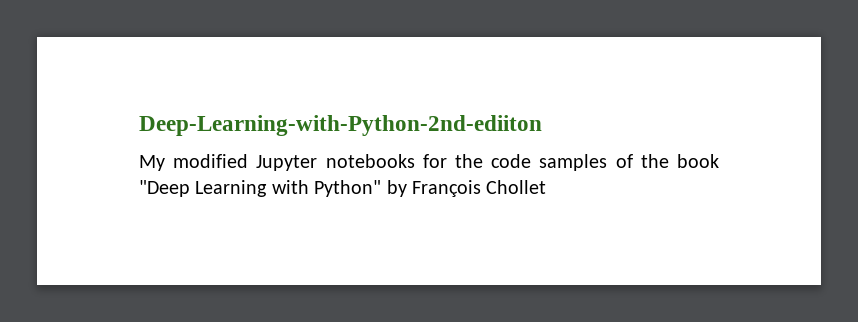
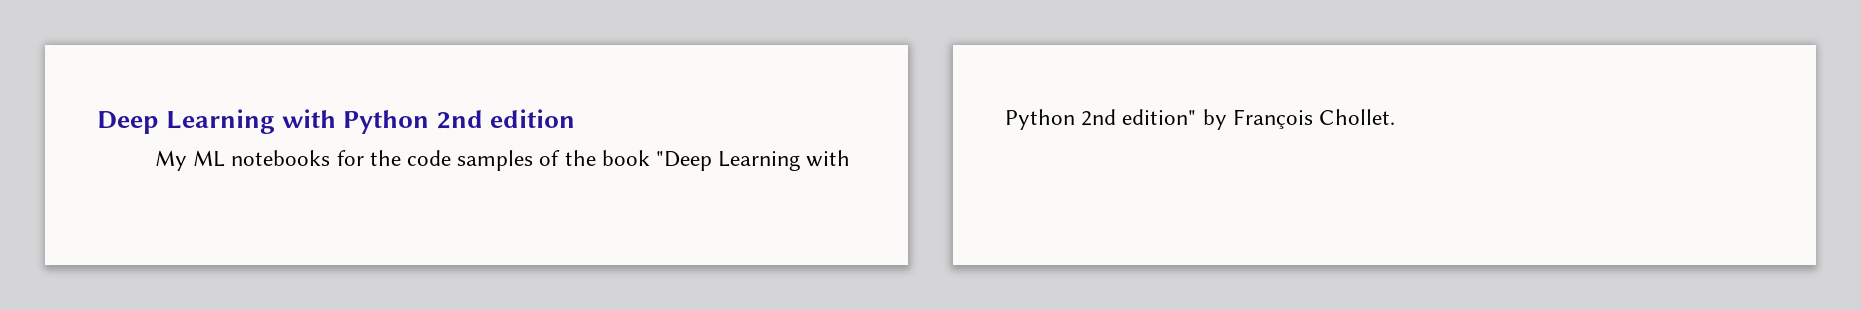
- Deep-Learning-with-Python-2nd-ediiton
+ Deep Learning with Python 2nd edition
- My modified Jupyter notebooks for the code samples of the book "Deep Learning with Python" by François Chollet
+ My ML notebooks for the code samples of the book "Deep Learning with Python 2nd edition" by François Chollet.

